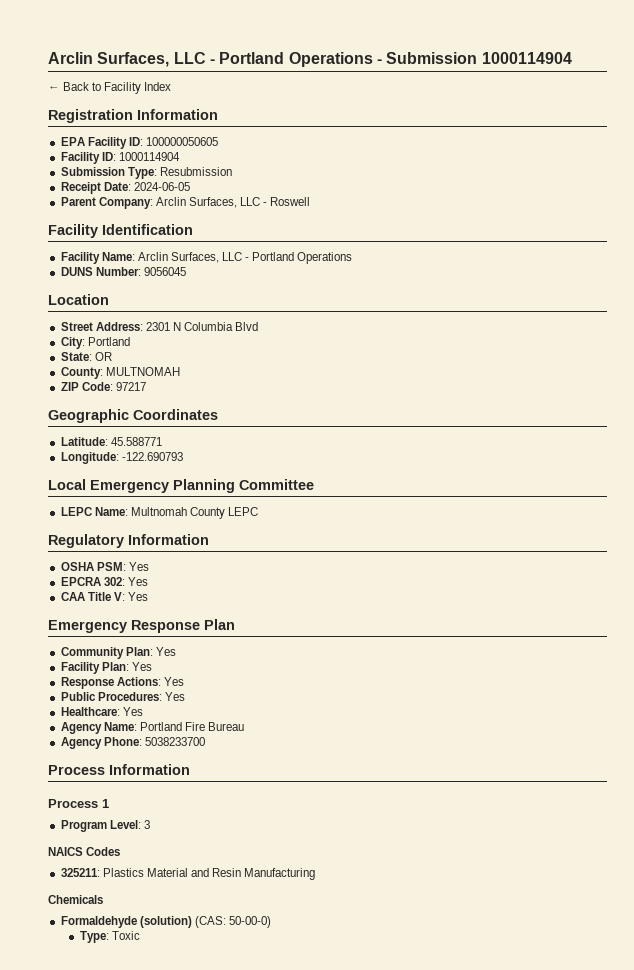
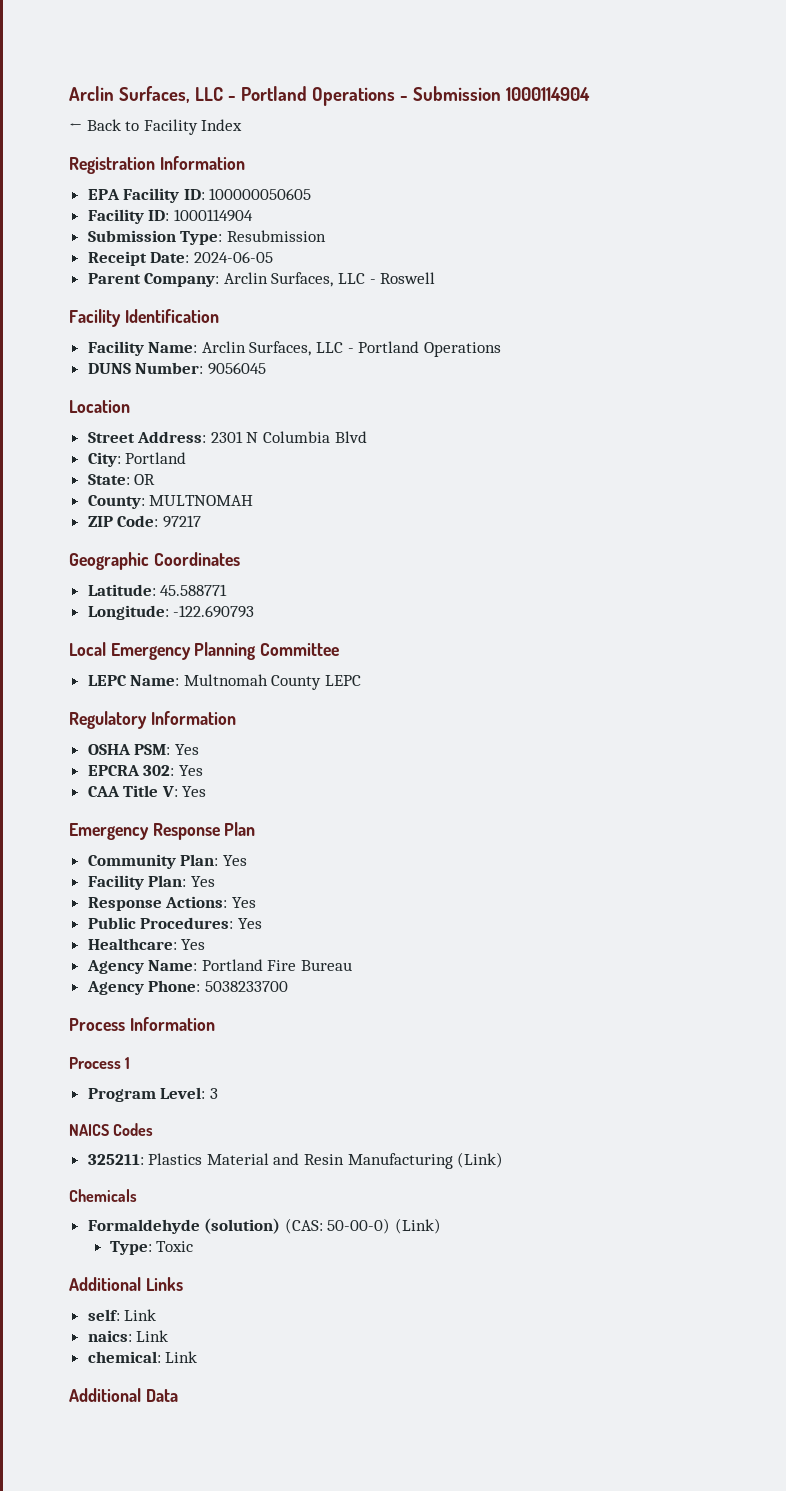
- 325211: Plastics Material and Resin Manufacturing
+ 325211: Plastics Material and Resin Manufacturing (Link)
- Formaldehyde (solution) (CAS: 50-00-0)
+ Formaldehyde (solution) (CAS: 50-00-0) (Link)
+ Additional Links
+ self: Link
+ naics: Link
+ chemical: Link
+ Additional Data

